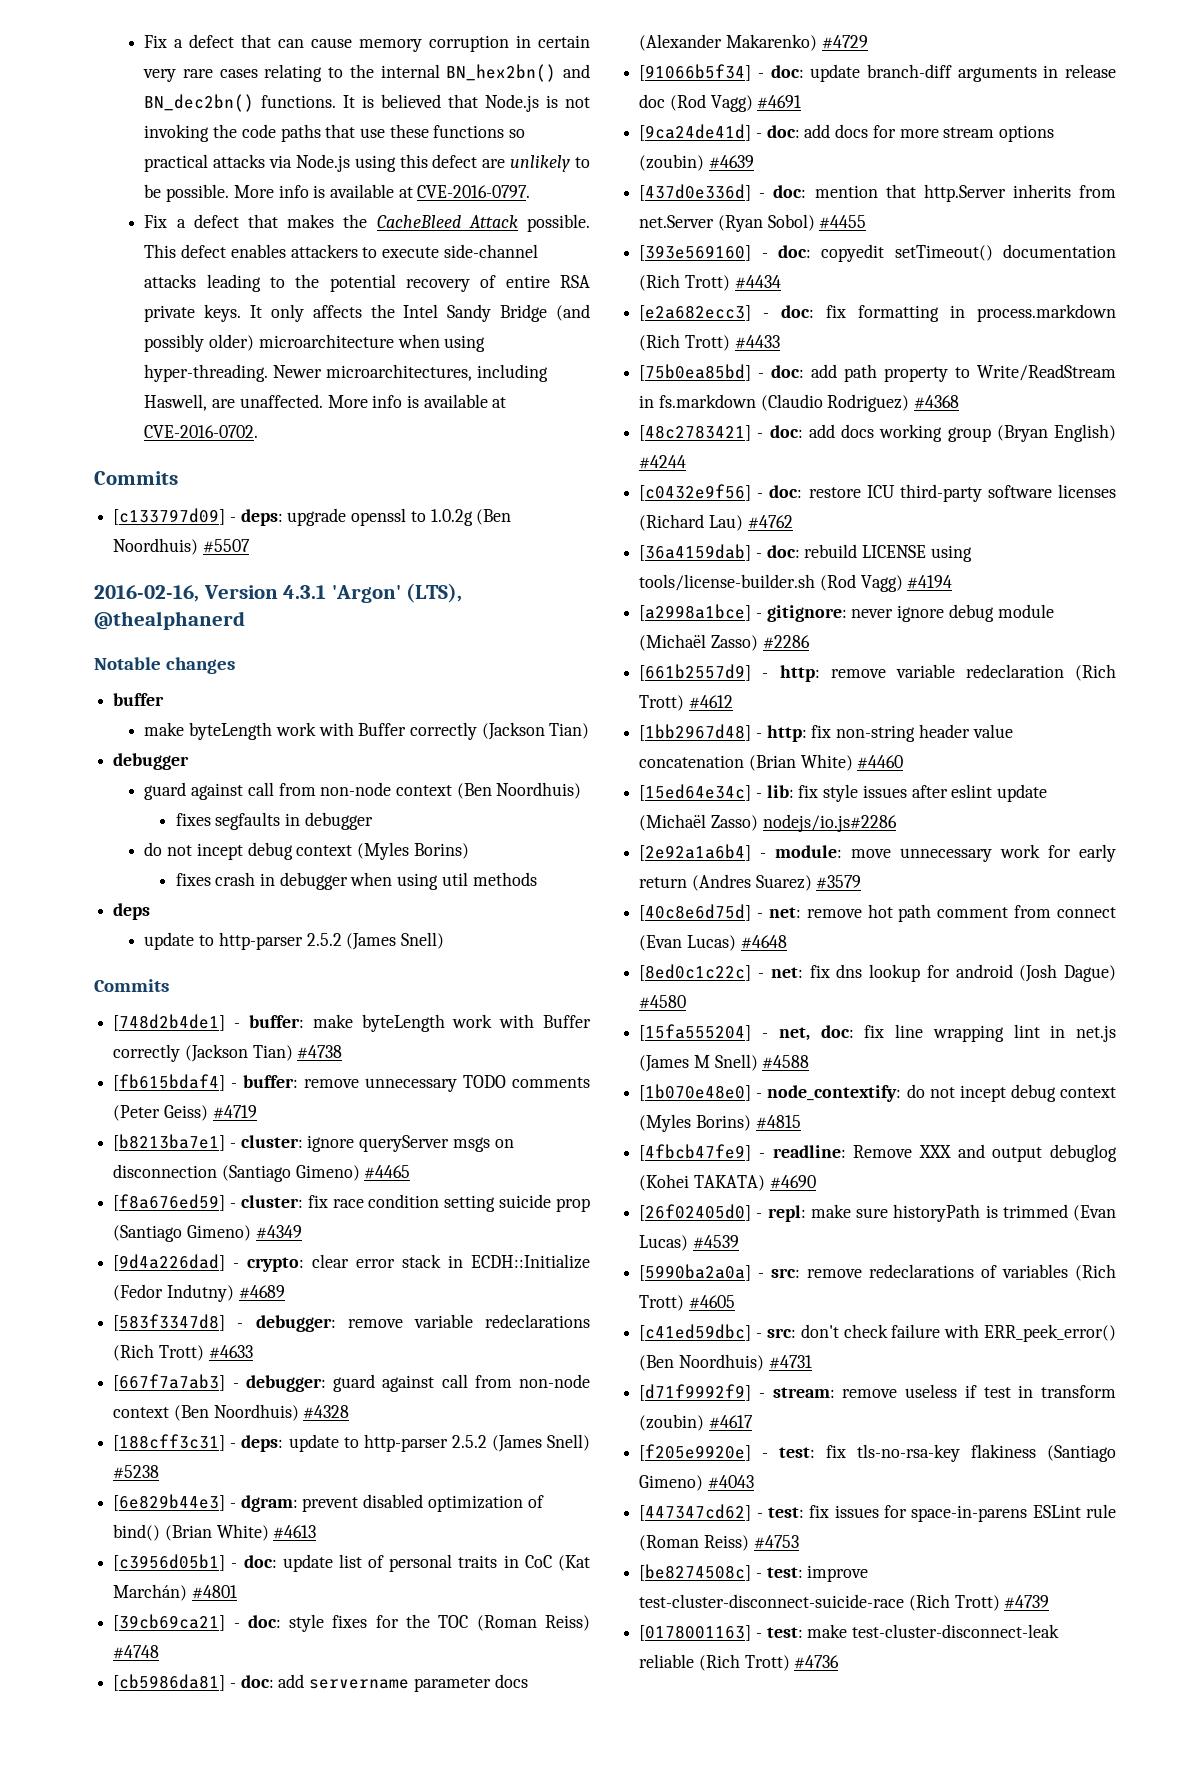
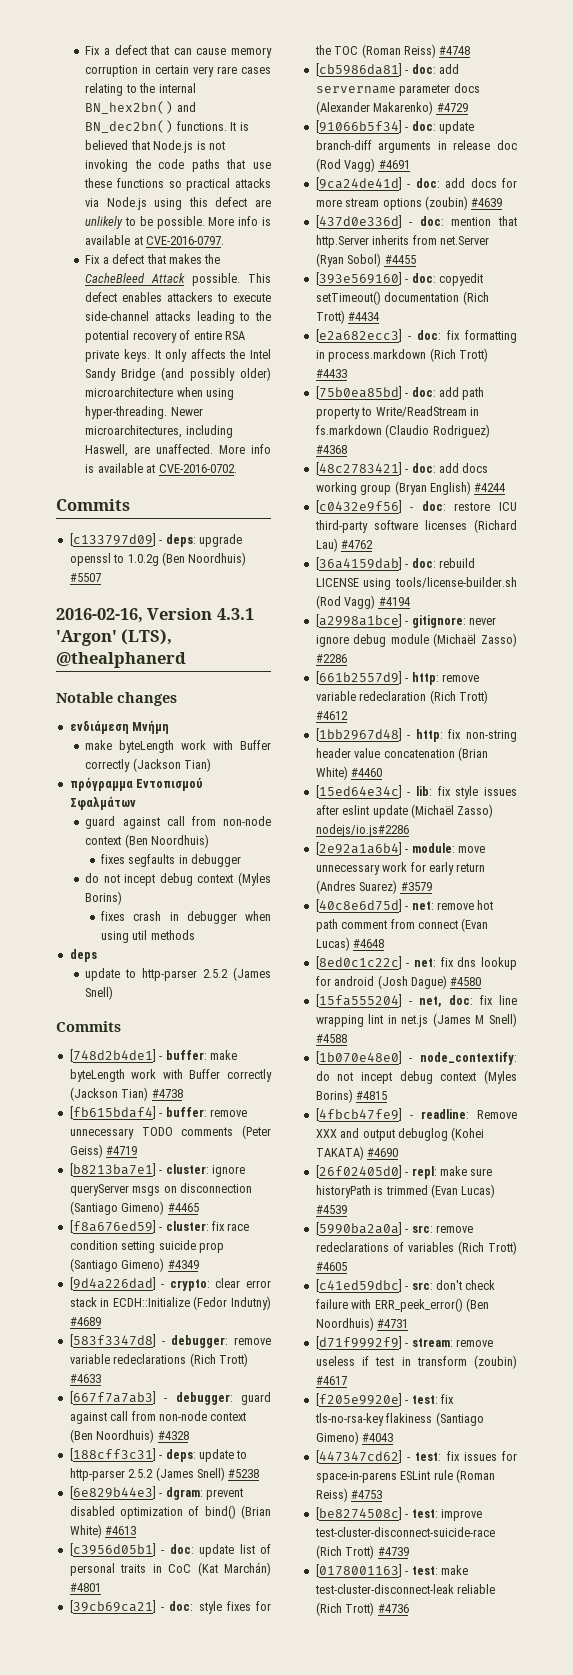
- buffer
+ ενδιάμεση Μνήμη
  make byteLength work with Buffer correctly (Jackson Tian)
- debugger
+ πρόγραμμα Εντοπισμού Σφαλμάτων

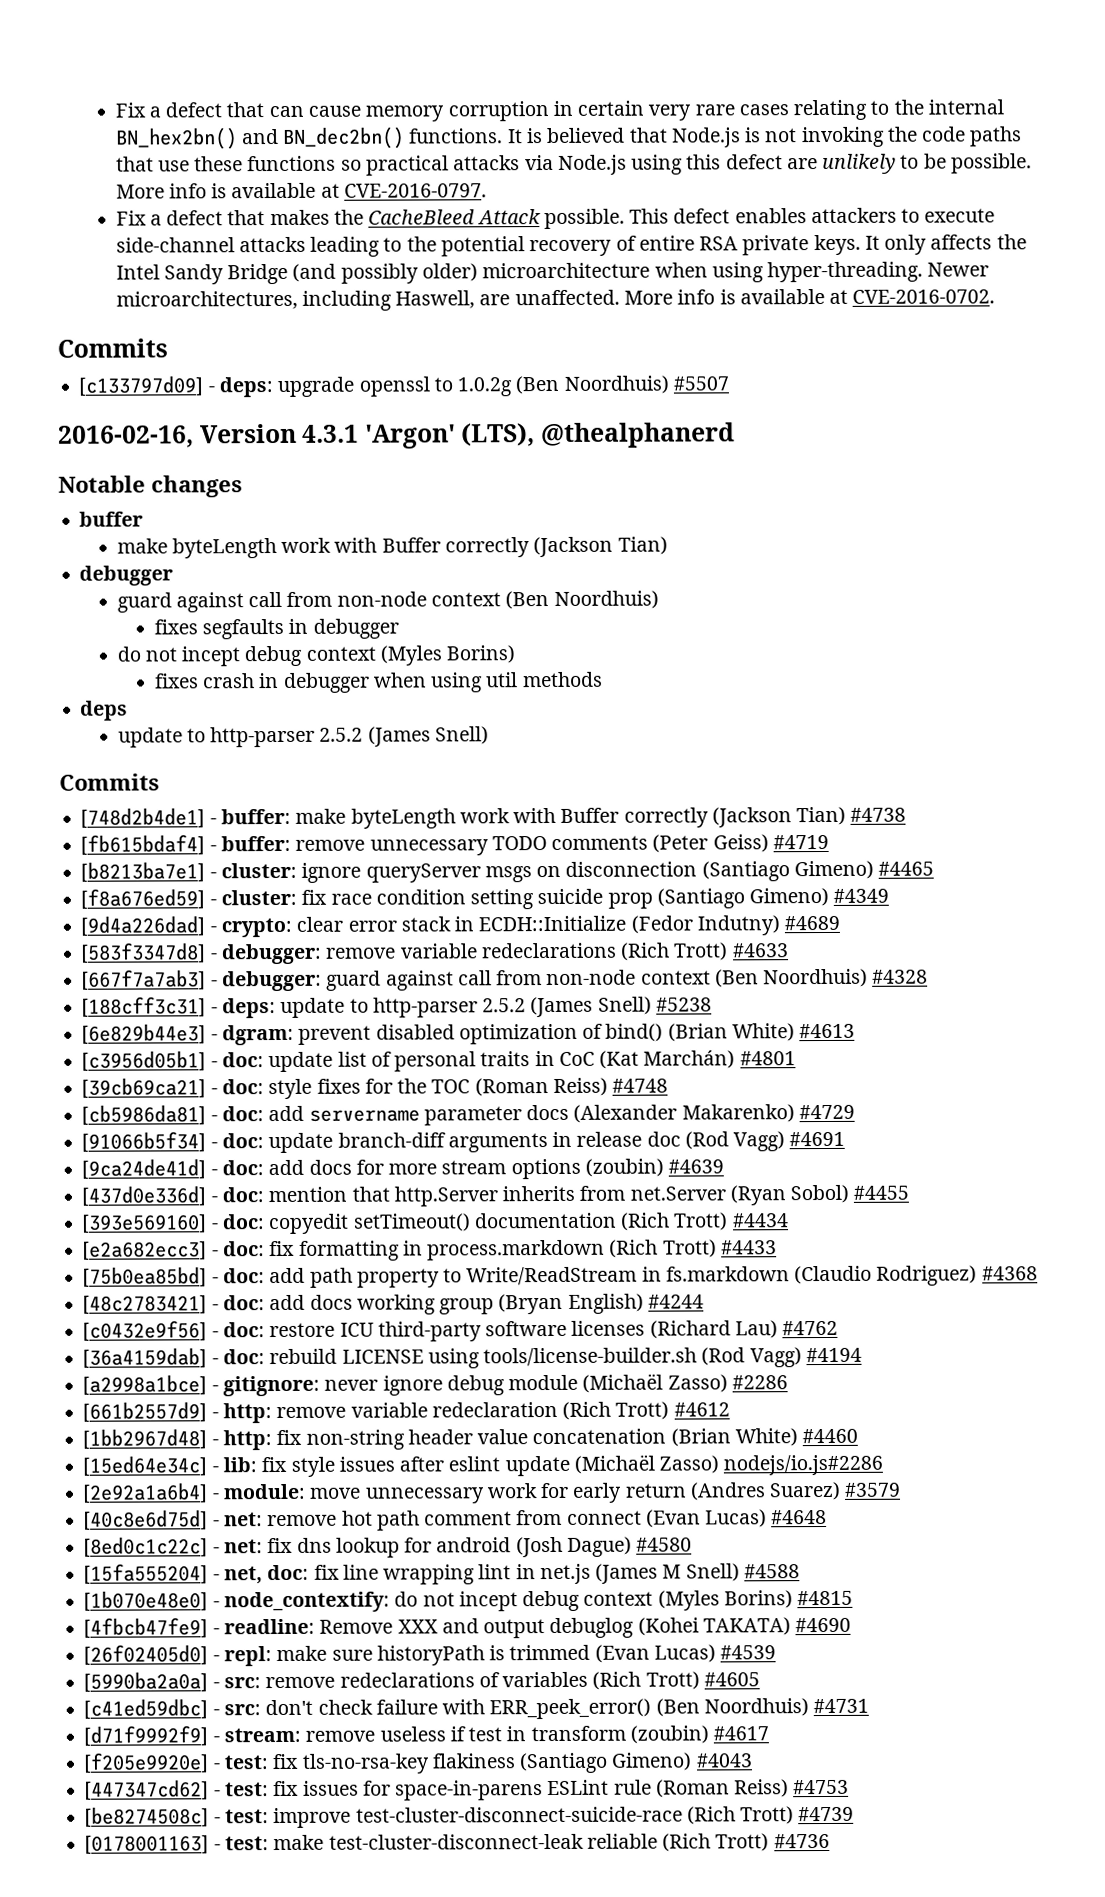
- ενδιάμεση Μνήμη
+ buffer
  make byteLength work with Buffer correctly (Jackson Tian)
- πρόγραμμα Εντοπισμού Σφαλμάτων
+ debugger

